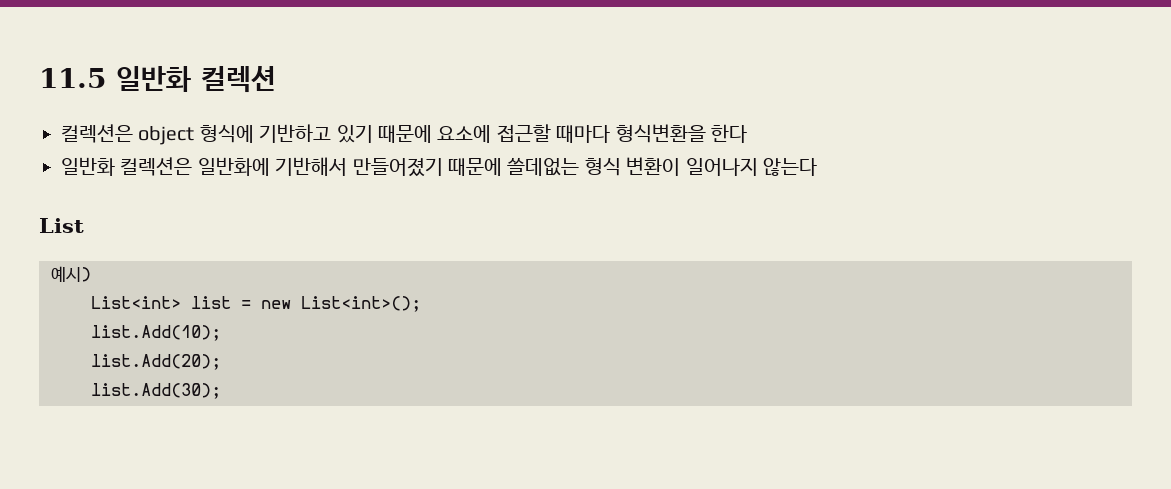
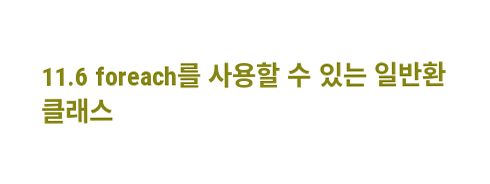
- 11.5 일반화 컬렉션
- 컬렉션은 object 형식에 기반하고 있기 때문에 요소에 접근할 때마다 형식변환을 한다
- 일반화 컬렉션은 일반화에 기반해서 만들어졌기 때문에 쓸데없는 형식 변환이 일어나지 않는다
- List
- 예시)
- List<int> list = new List<int>();
- list.Add(10);
- list.Add(20);
- list.Add(30);
+ 11.6 foreach를 사용할 수 있는 일반환 클래스

